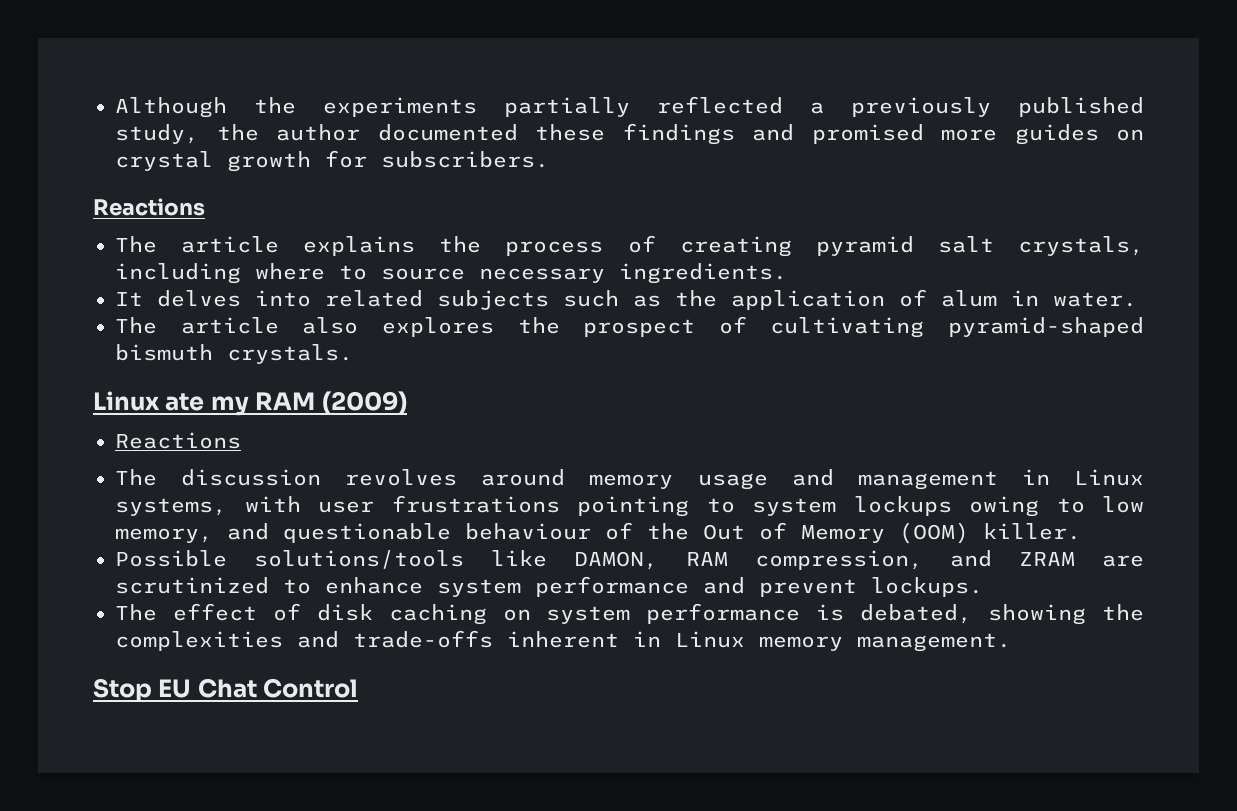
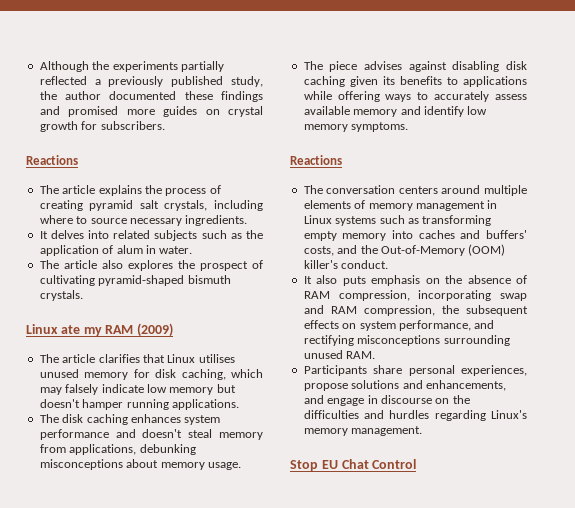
  Linux ate my RAM (2009)
+ The article clarifies that Linux utilises unused memory for disk caching, which may falsely indicate low memory but doesn't hamper running applications.
+ The disk caching enhances system performance and doesn't steal memory from applications, debunking misconceptions about memory usage.
+ The piece advises against disabling disk caching given its benefits to applications while offering ways to accurately assess available memory and identify low memory symptoms.
  Reactions
- The discussion revolves around memory usage and management in Linux systems, with user frustrations pointing to system lockups owing to low memory, and questionable behaviour of the Out of Memory (OOM) killer.
- Possible solutions/tools like DAMON, RAM compression, and ZRAM are scrutinized to enhance system performance and prevent lockups.
- The effect of disk caching on system performance is debated, showing the complexities and trade-offs inherent in Linux memory management.
+ The conversation centers around multiple elements of memory management in Linux systems such as transforming empty memory into caches and buffers' costs, and the Out-of-Memory (OOM) killer's conduct.
+ It also puts emphasis on the absence of RAM compression, incorporating swap and RAM compression, the subsequent effects on system performance, and rectifying misconceptions surrounding unused RAM.
+ Participants share personal experiences, propose solutions and enhancements, and engage in discourse on the difficulties and hurdles regarding Linux's memory management.

